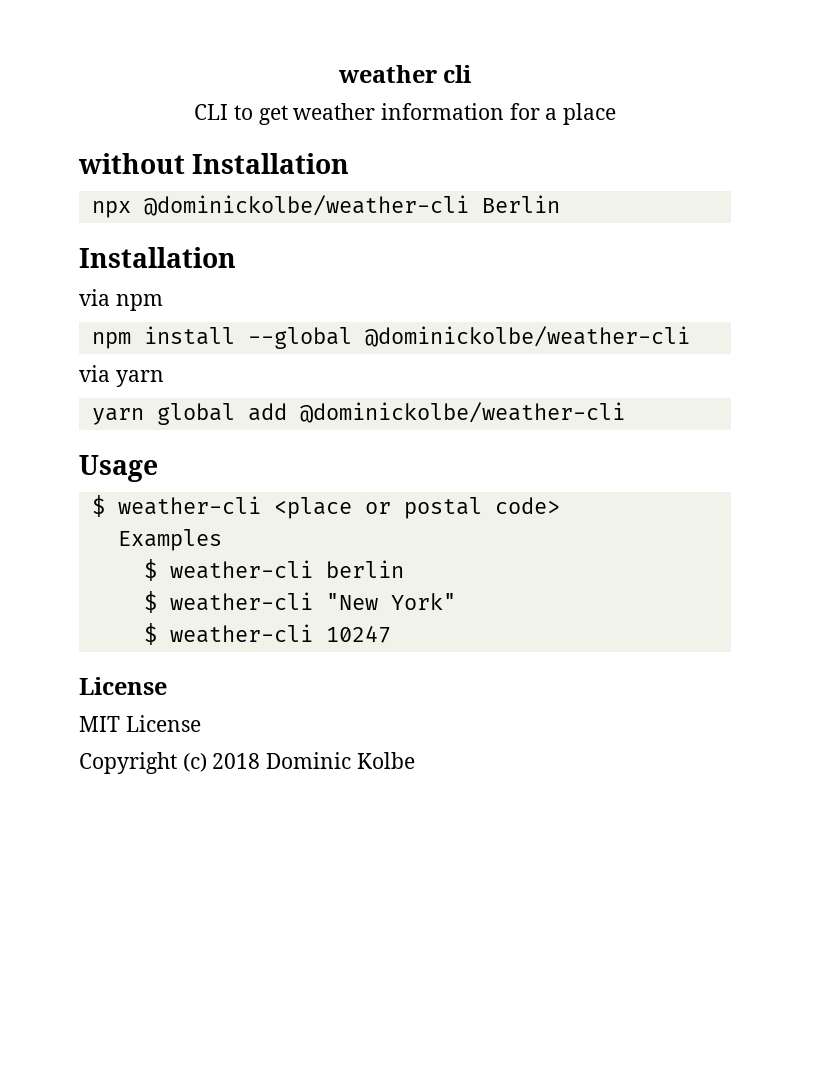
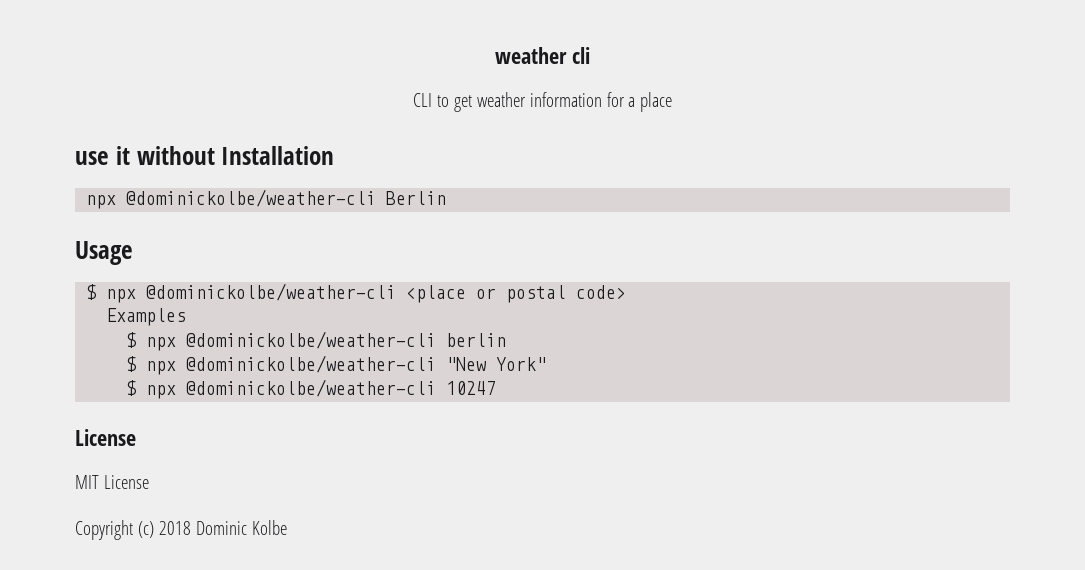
- without Installation
+ use it without Installation
  npx @dominickolbe/weather-cli Berlin
- Installation
- via npm
- npm install --global @dominickolbe/weather-cli
- via yarn
- yarn global add @dominickolbe/weather-cli
- $ weather-cli <place or postal code>
+ $ npx @dominickolbe/weather-cli <place or postal code>
- $ weather-cli berlin
+ $ npx @dominickolbe/weather-cli berlin
- $ weather-cli "New York"
+ $ npx @dominickolbe/weather-cli "New York"
- $ weather-cli 10247
+ $ npx @dominickolbe/weather-cli 10247

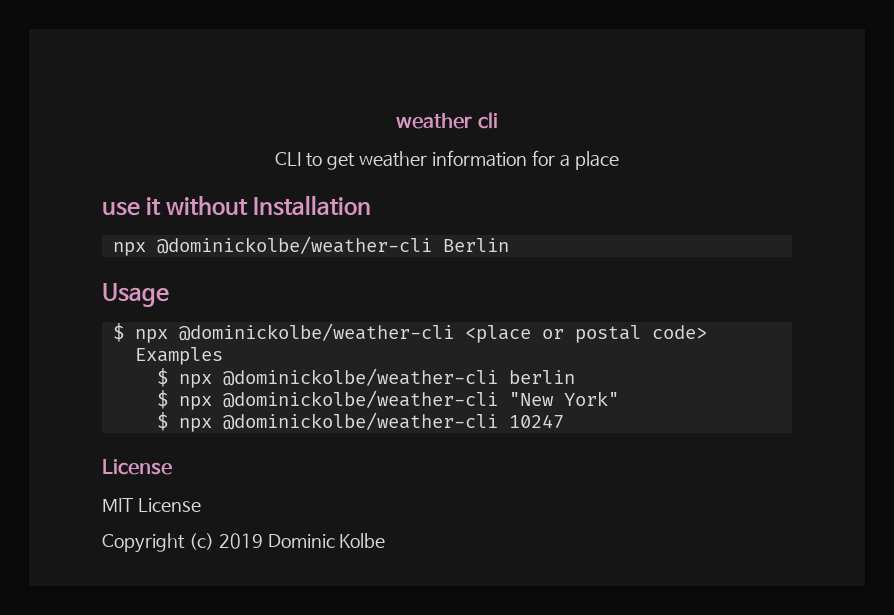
- Copyright (c) 2018 Dominic Kolbe
+ Copyright (c) 2019 Dominic Kolbe

